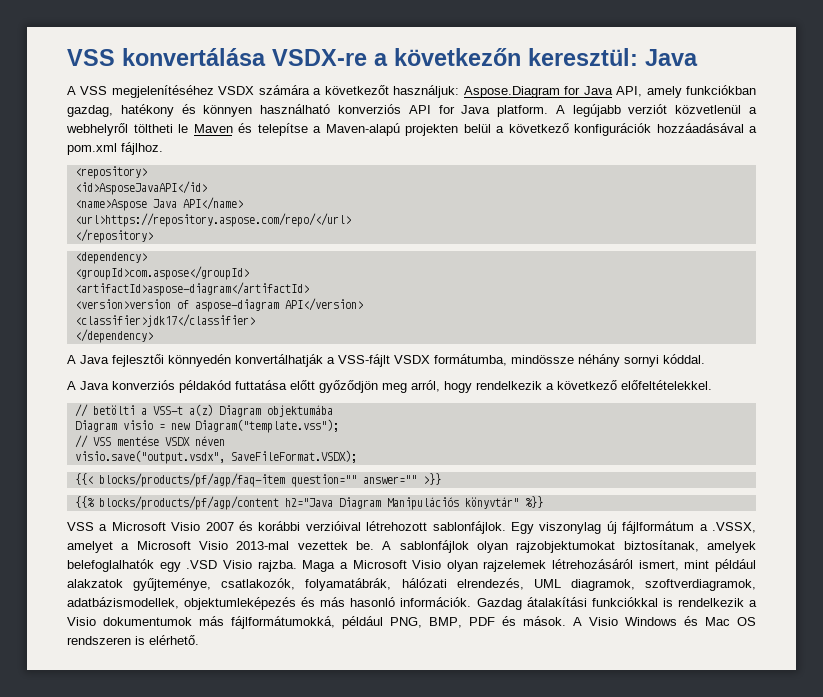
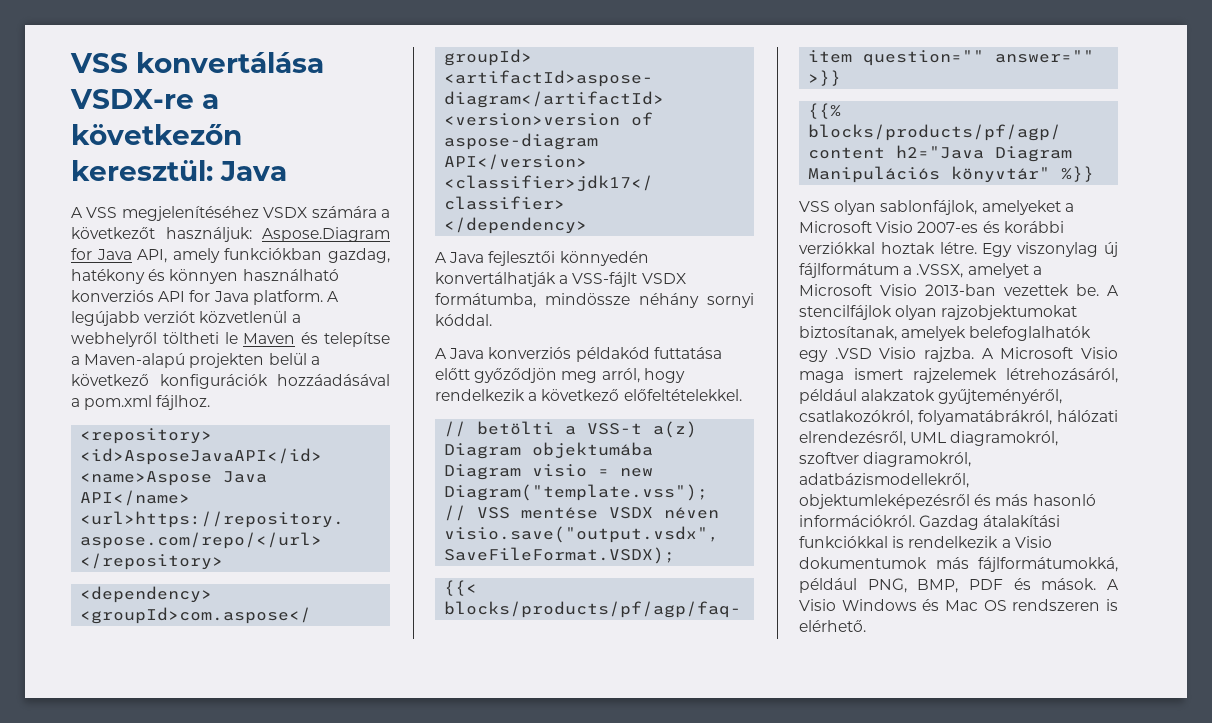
- VSS a Microsoft Visio 2007 és korábbi verzióival létrehozott sablonfájlok.
+ VSS olyan sablonfájlok, amelyeket a Microsoft Visio 2007-es és korábbi verziókkal hoztak létre.
- Egy viszonylag új fájlformátum a .VSSX, amelyet a Microsoft Visio 2013-mal vezettek be.
+ Egy viszonylag új fájlformátum a .VSSX, amelyet a Microsoft Visio 2013-ban vezettek be.
- A sablonfájlok olyan rajzobjektumokat biztosítanak, amelyek belefoglalhatók egy .VSD Visio rajzba.
+ A stencilfájlok olyan rajzobjektumokat biztosítanak, amelyek belefoglalhatók egy .VSD Visio rajzba.
- Maga a Microsoft Visio olyan rajzelemek létrehozásáról ismert, mint például alakzatok gyűjteménye, csatlakozók, folyamatábrák, hálózati elrendezés, UML diagramok, szoftverdiagramok, adatbázismodellek, objektumleképezés és más hasonló információk.
+ A Microsoft Visio maga ismert rajzelemek létrehozásáról, például alakzatok gyűjteményéről, csatlakozókról, folyamatábrákról, hálózati elrendezésről, UML diagramokról, szoftver diagramokról, adatbázismodellekről, objektumleképezésről és más hasonló információkról.

